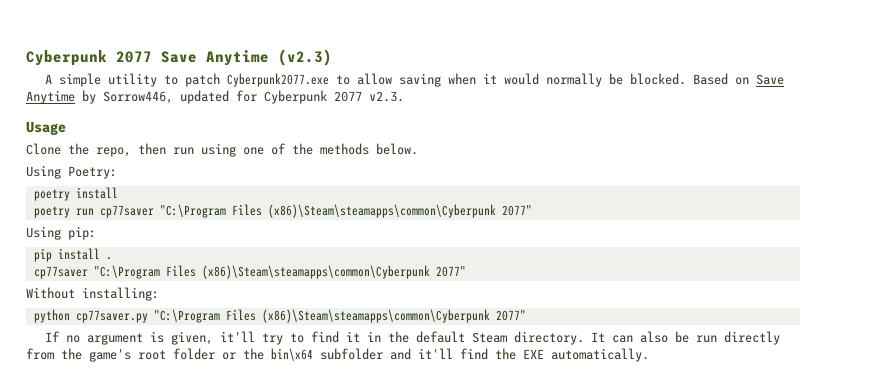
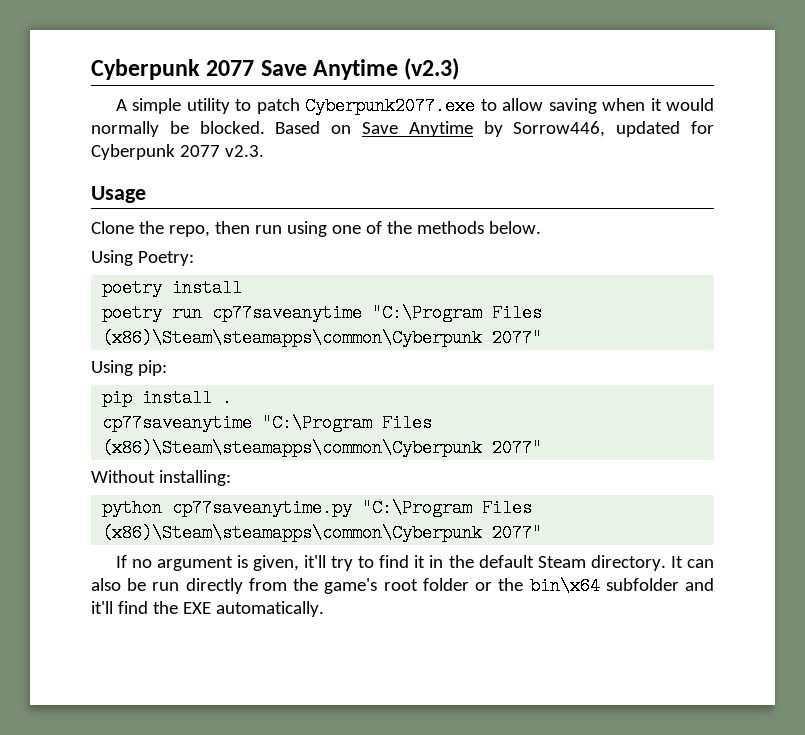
- poetry run cp77saver "C:\Program Files (x86)\Steam\steamapps\common\Cyberpunk 2077"
+ poetry run cp77saveanytime "C:\Program Files (x86)\Steam\steamapps\common\Cyberpunk 2077"
  pip install .
- cp77saver "C:\Program Files (x86)\Steam\steamapps\common\Cyberpunk 2077"
+ cp77saveanytime "C:\Program Files (x86)\Steam\steamapps\common\Cyberpunk 2077"
- python cp77saver.py "C:\Program Files (x86)\Steam\steamapps\common\Cyberpunk 2077"
+ python cp77saveanytime.py "C:\Program Files (x86)\Steam\steamapps\common\Cyberpunk 2077"

